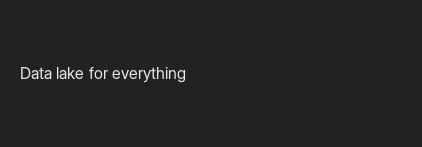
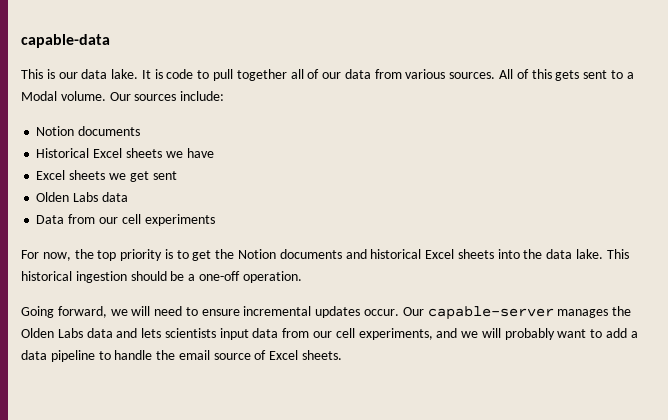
- Data lake for everything
+ capable-data
+ This is our data lake. It is code to pull together all of our data from various sources. All of this gets sent to a Modal volume. Our sources include:
+ Notion documents
+ Historical Excel sheets we have
+ Excel sheets we get sent
+ Olden Labs data
+ Data from our cell experiments
+ For now, the top priority is to get the Notion documents and historical Excel sheets into the data lake. This historical ingestion should be a one-off operation.
+ Going forward, we will need to ensure incremental updates occur. Our capable-server manages the Olden Labs data and lets scientists input data from our cell experiments, and we will probably want to add a data pipeline to handle the email source of Excel sheets.

